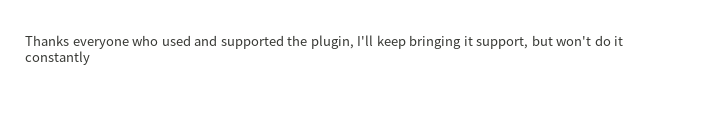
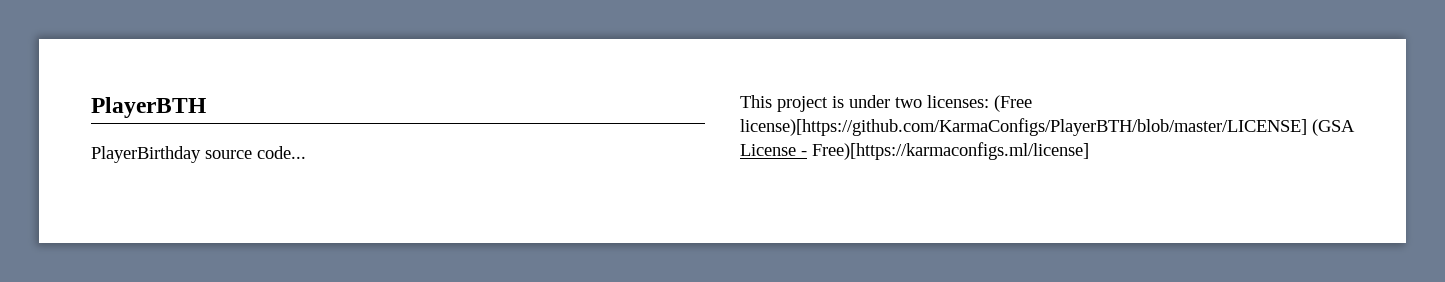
- Thanks everyone who used and supported the plugin, I'll keep bringing it support, but won't do it constantly
+ PlayerBTH
+ PlayerBirthday source code...
+ This project is under two licenses: (Free license)[https://github.com/KarmaConfigs/PlayerBTH/blob/master/LICENSE] (GSA License - Free)[https://karmaconfigs.ml/license]

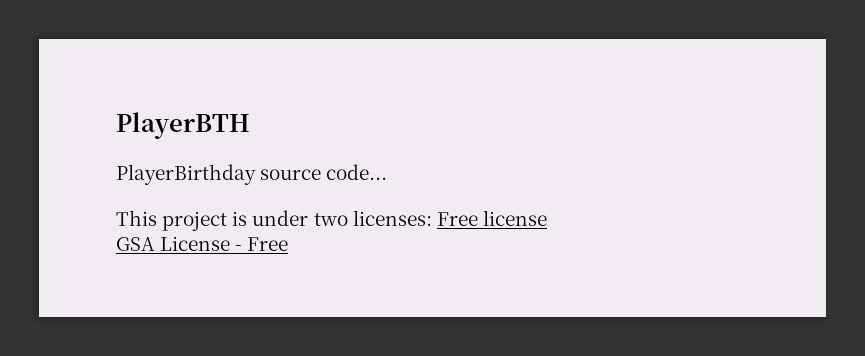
- This project is under two licenses: (Free license)[https://github.com/KarmaConfigs/PlayerBTH/blob/master/LICENSE] (GSA License - Free)[https://karmaconfigs.ml/license]
+ This project is under two licenses: Free license
+ GSA License - Free

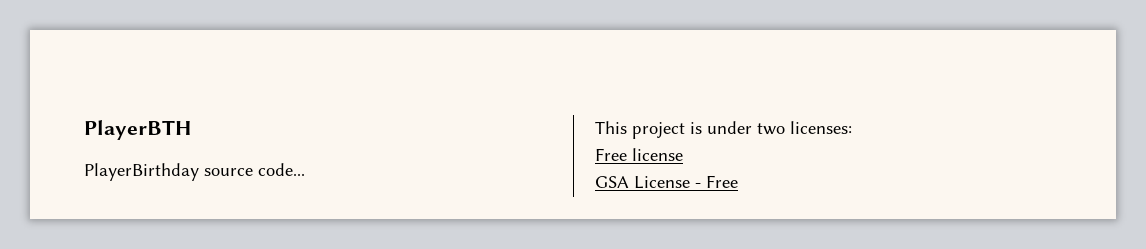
- This project is under two licenses: Free license
+ This project is under two licenses:
+ Free license

